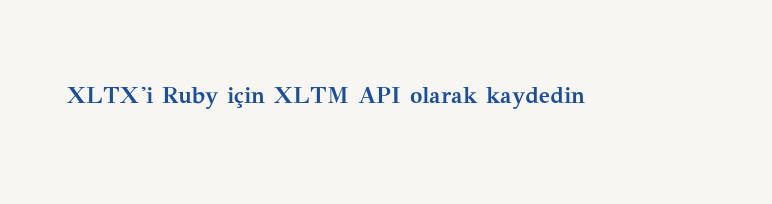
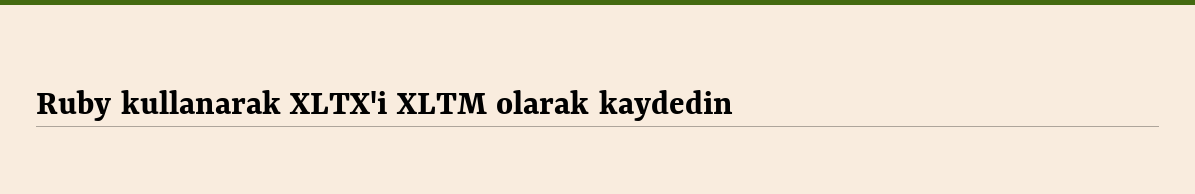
- XLTX'i Ruby için XLTM API olarak kaydedin
+ Ruby kullanarak XLTX'i XLTM olarak kaydedin

